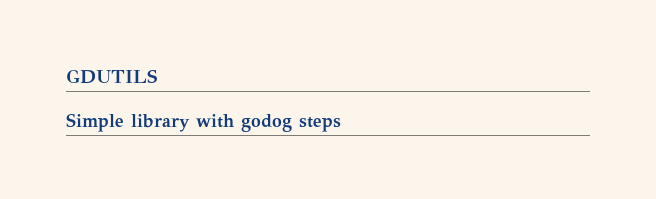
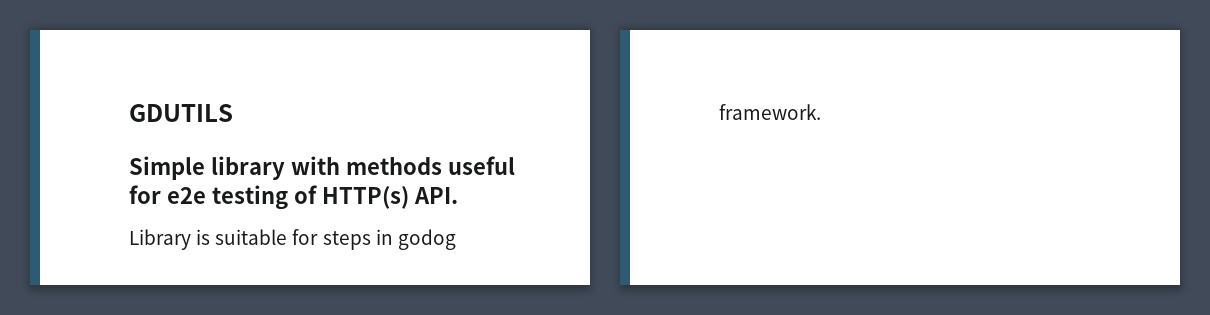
- Simple library with godog steps
+ Simple library with methods useful for e2e testing of HTTP(s) API.
+ Library is suitable for steps in godog framework.

